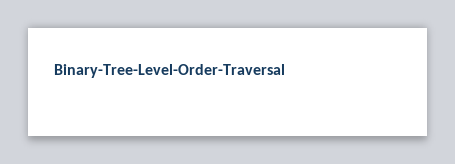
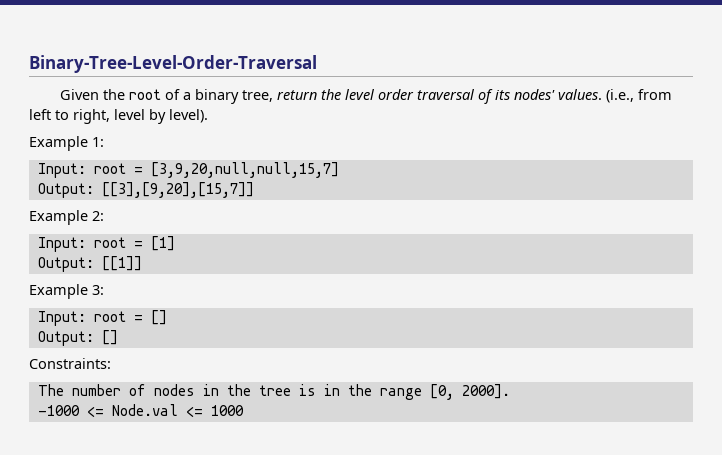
+ Given the root of a binary tree, return the level order traversal of its nodes' values. (i.e., from left to right, level by level).
+ Example 1:
+ Input: root = [3,9,20,null,null,15,7]
+ Output: [[3],[9,20],[15,7]]
+ Example 2:
+ Input: root = [1]
+ Output: [[1]]
+ Example 3:
+ Input: root = []
+ Output: []
+ Constraints:
+ The number of nodes in the tree is in the range [0, 2000].
+ -1000 <= Node.val <= 1000

